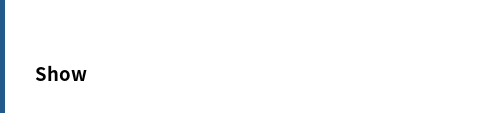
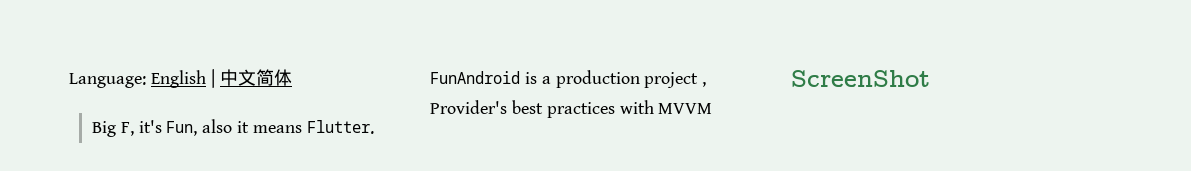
- Show
+ Language: English | 中文简体
+ Big F, it's Fun, also it means Flutter.
+ FunAndroid is a production project , Provider's best practices with MVVM
+ ScreenShot

